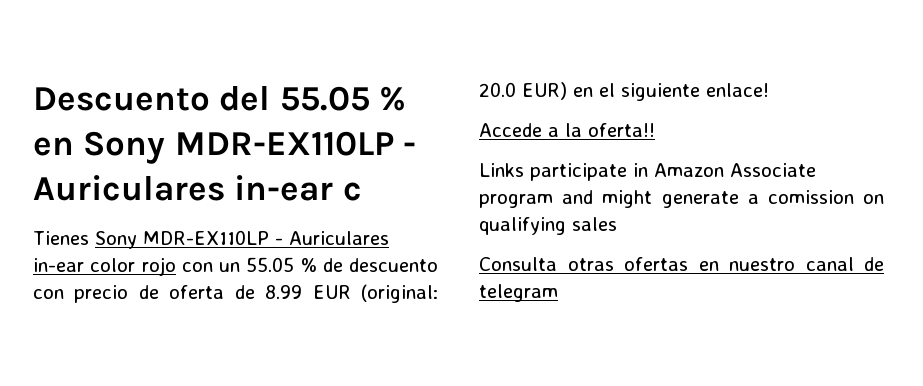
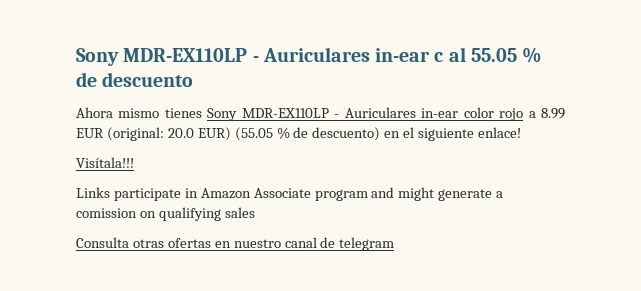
- Descuento del 55.05 % en Sony MDR-EX110LP - Auriculares in-ear c
- Tienes Sony MDR-EX110LP - Auriculares in-ear color rojo con un 55.05 % de descuento con precio de oferta de 8.99 EUR (original: 20.0 EUR) en el siguiente enlace!
+ Sony MDR-EX110LP - Auriculares in-ear c al 55.05 % de descuento
+ Ahora mismo tienes Sony MDR-EX110LP - Auriculares in-ear color rojo a 8.99 EUR (original: 20.0 EUR) (55.05 % de descuento) en el siguiente enlace!
- Accede a la oferta!!
+ Visítala!!!

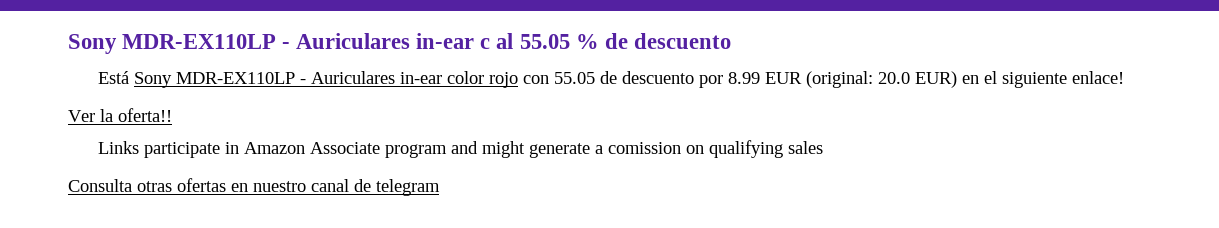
- Ahora mismo tienes Sony MDR-EX110LP - Auriculares in-ear color rojo a 8.99 EUR (original: 20.0 EUR) (55.05 % de descuento) en el siguiente enlace!
+ Está Sony MDR-EX110LP - Auriculares in-ear color rojo con 55.05 de descuento por 8.99 EUR (original: 20.0 EUR) en el siguiente enlace!
- Visítala!!!
+ Ver la oferta!!

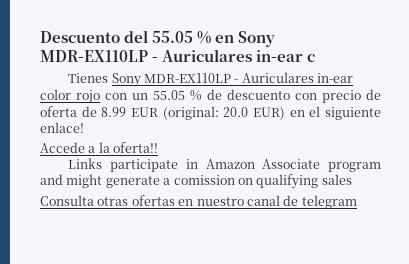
- Sony MDR-EX110LP - Auriculares in-ear c al 55.05 % de descuento
- Está Sony MDR-EX110LP - Auriculares in-ear color rojo con 55.05 de descuento por 8.99 EUR (original: 20.0 EUR) en el siguiente enlace!
+ Descuento del 55.05 % en Sony MDR-EX110LP - Auriculares in-ear c
+ Tienes Sony MDR-EX110LP - Auriculares in-ear color rojo con un 55.05 % de descuento con precio de oferta de 8.99 EUR (original: 20.0 EUR) en el siguiente enlace!
- Ver la oferta!!
+ Accede a la oferta!!

